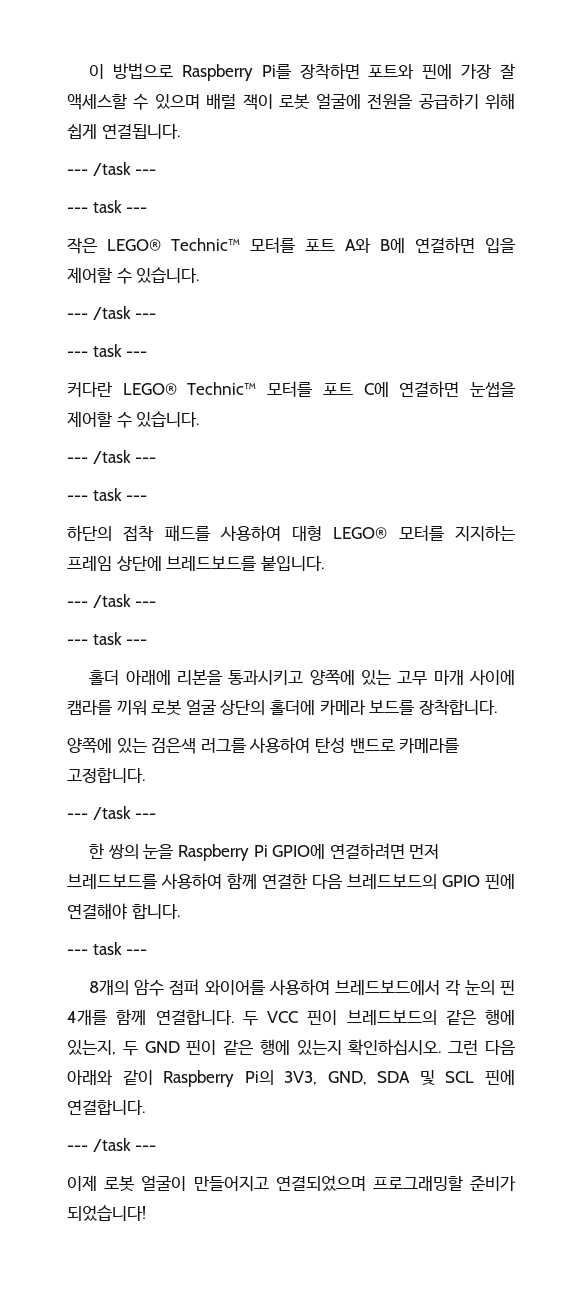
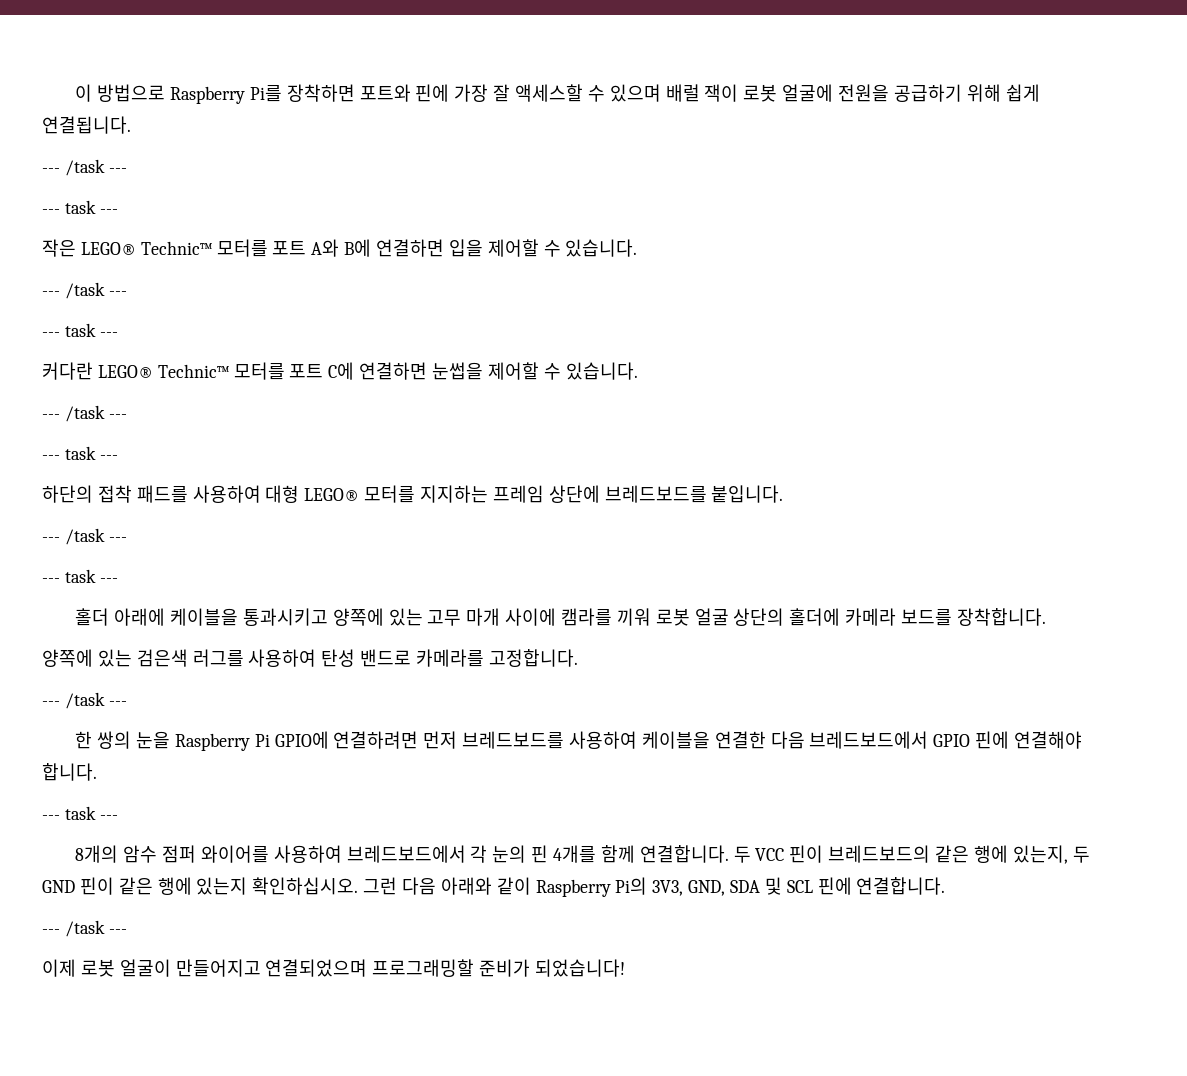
- 홀더 아래에 리본을 통과시키고 양쪽에 있는 고무 마개 사이에 캠라를 끼워 로봇 얼굴 상단의 홀더에 카메라 보드를 장착합니다.
+ 홀더 아래에 케이블을 통과시키고 양쪽에 있는 고무 마개 사이에 캠라를 끼워 로봇 얼굴 상단의 홀더에 카메라 보드를 장착합니다.
- 한 쌍의 눈을 Raspberry Pi GPIO에 연결하려면 먼저 브레드보드를 사용하여 함께 연결한 다음 브레드보드의 GPIO 핀에 연결해야 합니다.
+ 한 쌍의 눈을 Raspberry Pi GPIO에 연결하려면 먼저 브레드보드를 사용하여 케이블을 연결한 다음 브레드보드에서 GPIO 핀에 연결해야 합니다.

